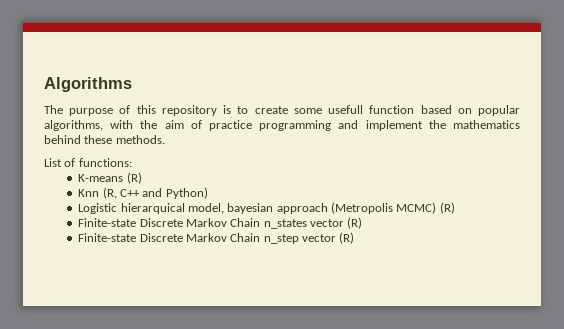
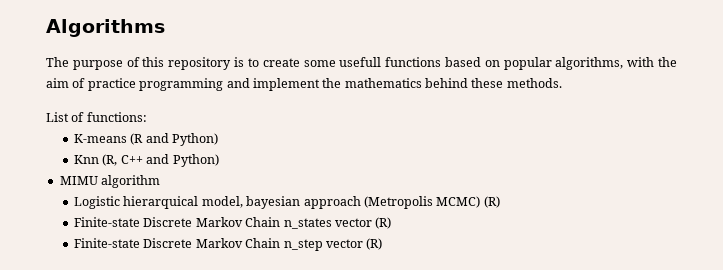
- The purpose of this repository is to create some usefull function based on popular algorithms, with the aim of practice programming and implement the mathematics behind these methods.
+ The purpose of this repository is to create some usefull functions based on popular algorithms, with the aim of practice programming and implement the mathematics behind these methods.
- K-means (R)
+ K-means (R and Python)
+ MIMU algorithm

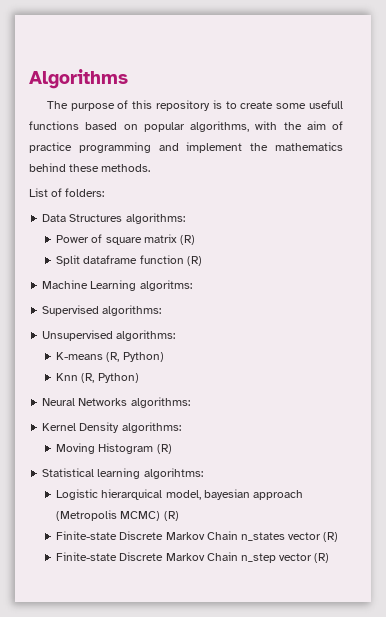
- List of functions:
+ List of folders:
+ Data Structures algorithms:
+ Power of square matrix (R)
+ Split dataframe function (R)
+ Machine Learning algoritms:
+ Supervised algorithms:
+ Unsupervised algorithms:
- K-means (R and Python)
+ K-means (R, Python)
- Knn (R, C++ and Python)
- MIMU algorithm
+ Knn (R, Python)
+ Neural Networks algorithms:
+ Kernel Density algorithms:
+ Moving Histogram (R)
+ Statistical learning algorihtms:

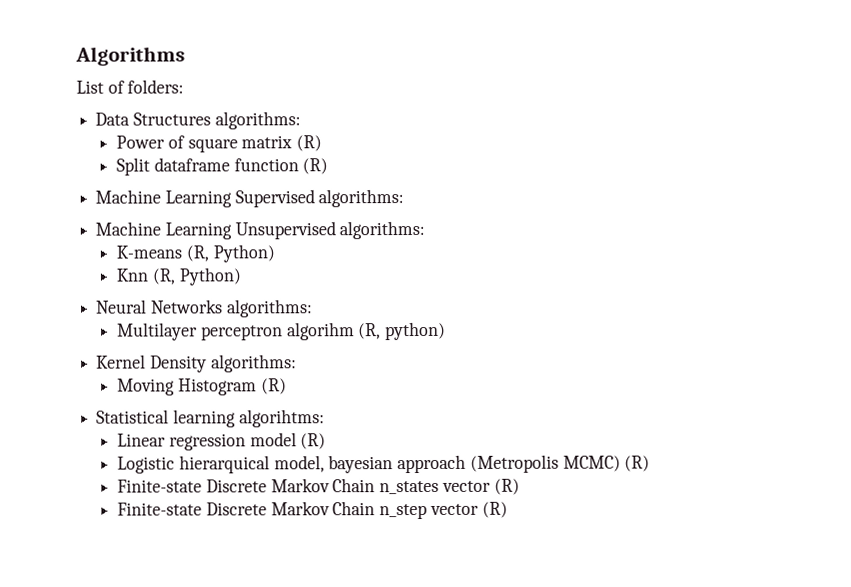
- The purpose of this repository is to create some usefull functions based on popular algorithms, with the aim of practice programming and implement the mathematics behind these methods.
- Machine Learning algoritms:
- Supervised algorithms:
+ Machine Learning Supervised algorithms:
- Unsupervised algorithms:
+ Machine Learning Unsupervised algorithms:
+ Multilayer perceptron algorihm (R, python)
+ Linear regression model (R)

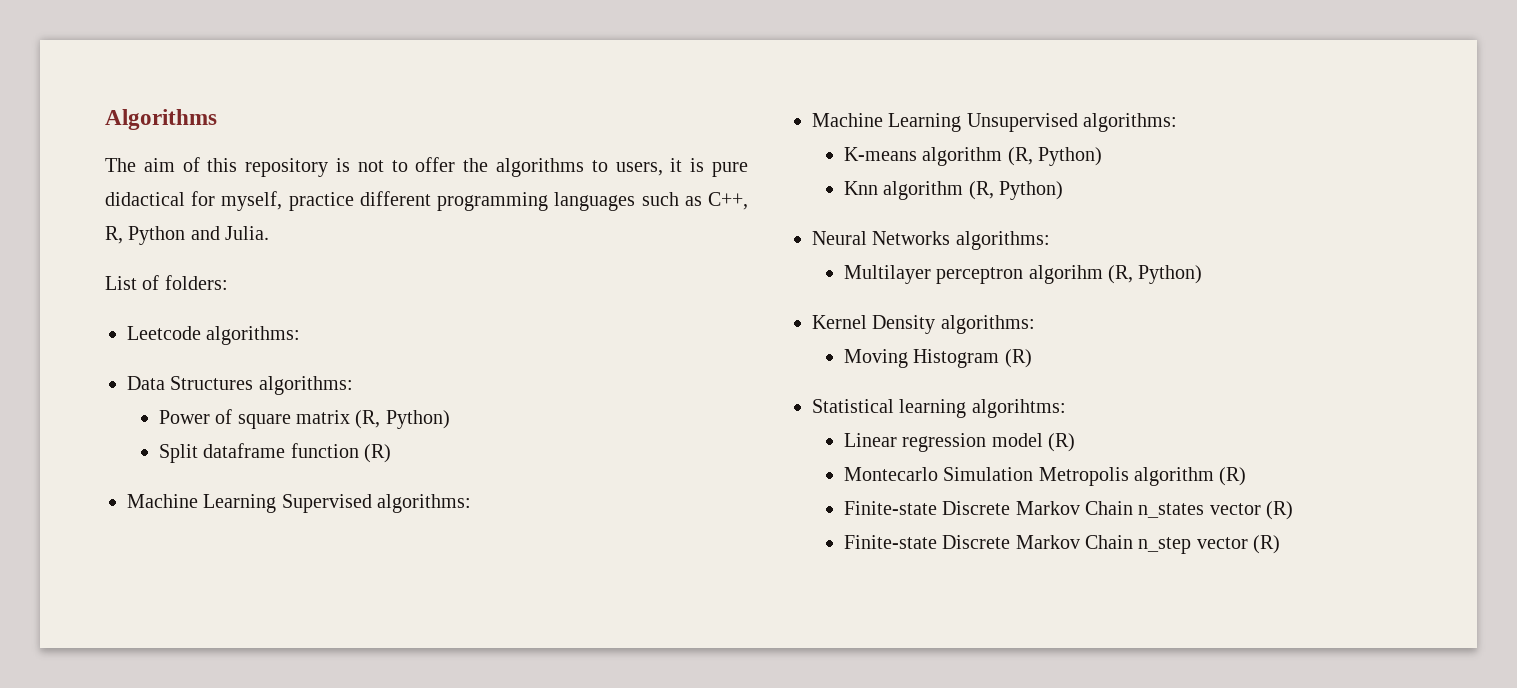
+ The aim of this repository is not to offer the algorithms to users, it is pure didactical for myself, practice different programming languages such as C++, R, Python and Julia.
+ Leetcode algorithms:
- Power of square matrix (R)
+ Power of square matrix (R, Python)
- K-means (R, Python)
+ K-means algorithm (R, Python)
- Knn (R, Python)
+ Knn algorithm (R, Python)
- Multilayer perceptron algorihm (R, python)
+ Multilayer perceptron algorihm (R, Python)
- Logistic hierarquical model, bayesian approach (Metropolis MCMC) (R)
+ Montecarlo Simulation Metropolis algorithm (R)

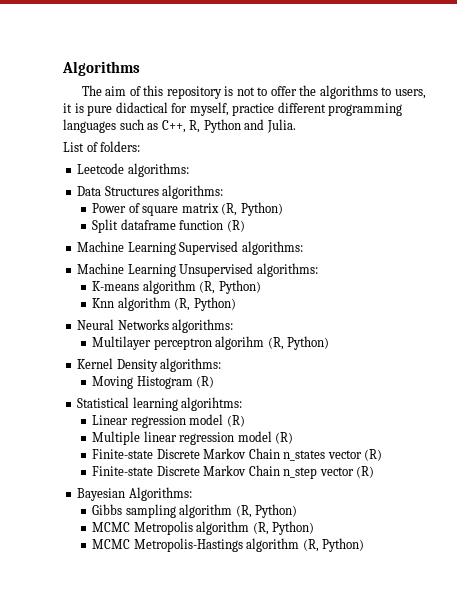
- Montecarlo Simulation Metropolis algorithm (R)
+ Multiple linear regression model (R)
+ Bayesian Algorithms:
+ Gibbs sampling algorithm (R, Python)
+ MCMC Metropolis algorithm (R, Python)
+ MCMC Metropolis-Hastings algorithm (R, Python)

